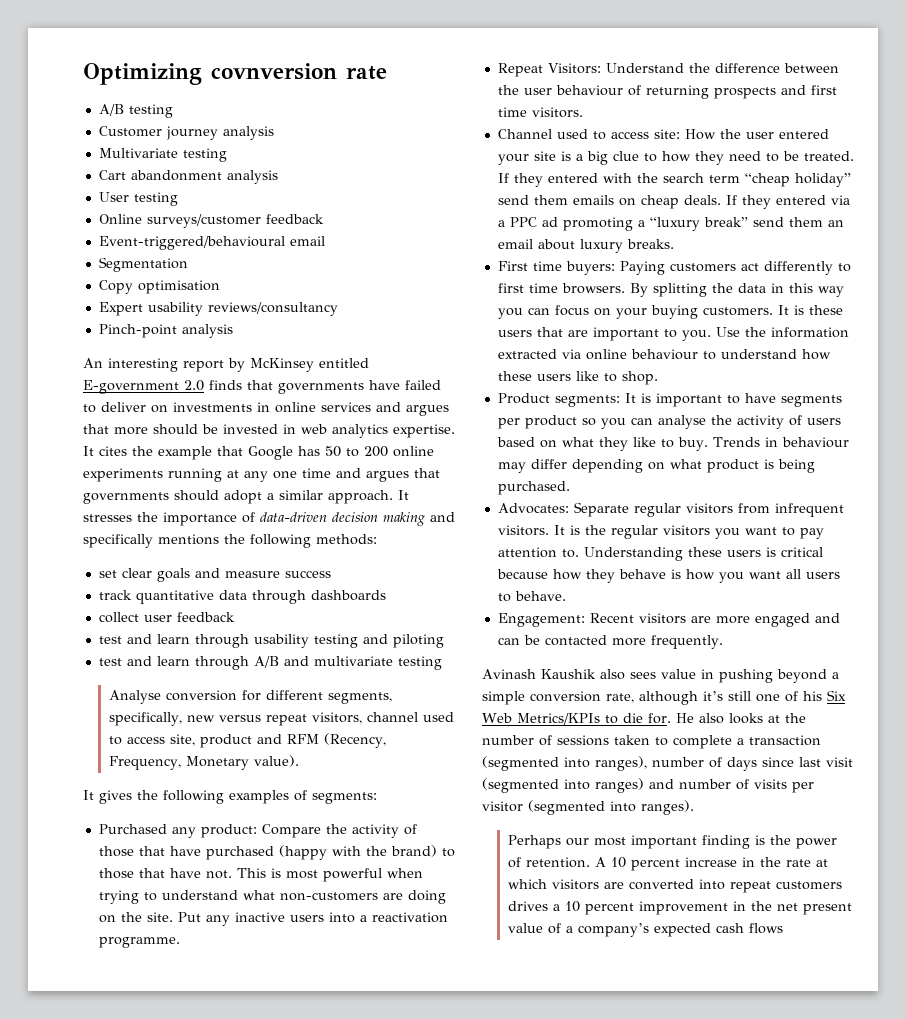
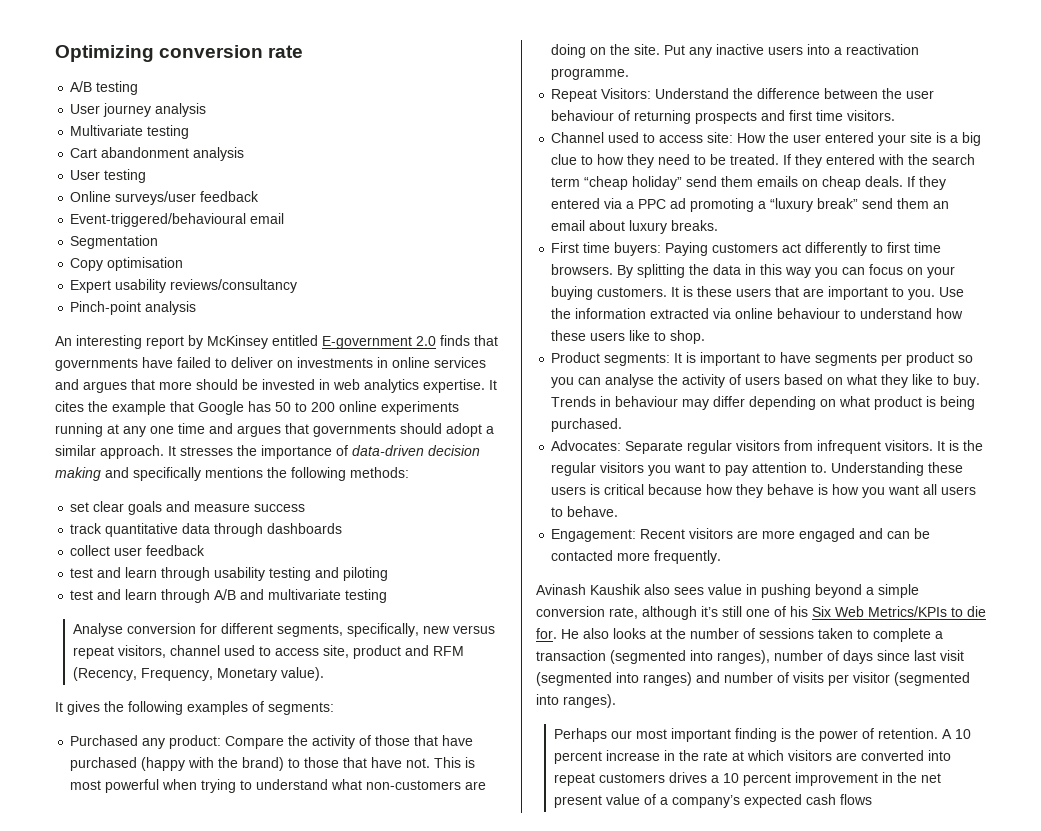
- Optimizing covnversion rate
+ Optimizing conversion rate
- Customer journey analysis
+ User journey analysis
- Online surveys/customer feedback
+ Online surveys/user feedback

